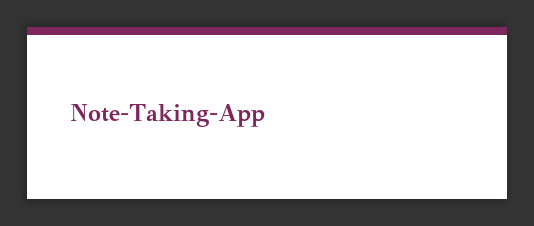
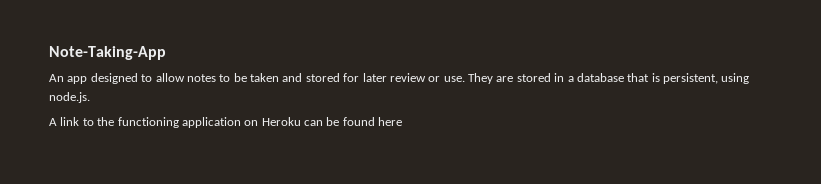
+ An app designed to allow notes to be taken and stored for later review or use. They are stored in a database that is persistent, using node.js.
+ A link to the functioning application on Heroku can be found here

